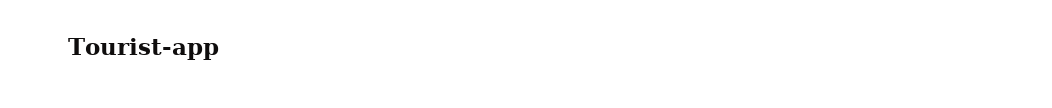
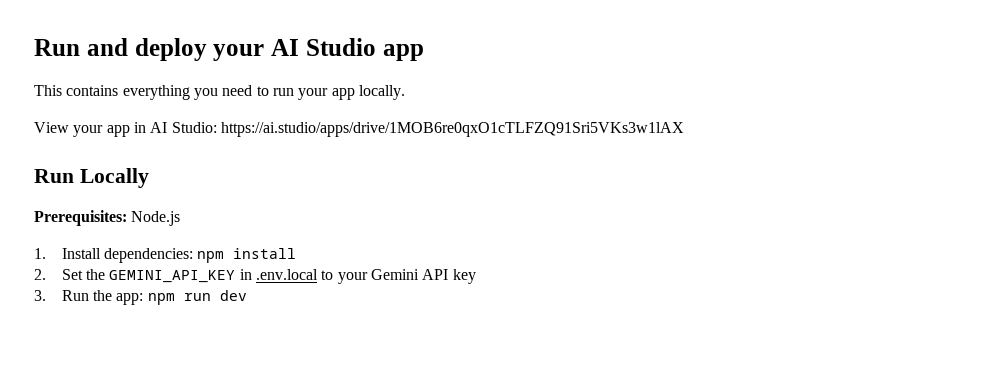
- Tourist-app
+ Run and deploy your AI Studio app
+ This contains everything you need to run your app locally.
+ View your app in AI Studio: https://ai.studio/apps/drive/1MOB6re0qxO1cTLFZQ91Sri5VKs3w1lAX
+ Run Locally
+ Prerequisites: Node.js
+ 1. Install dependencies: npm install
+ 2. Set the GEMINI_API_KEY in .env.local to your Gemini API key
+ 3. Run the app: npm run dev

